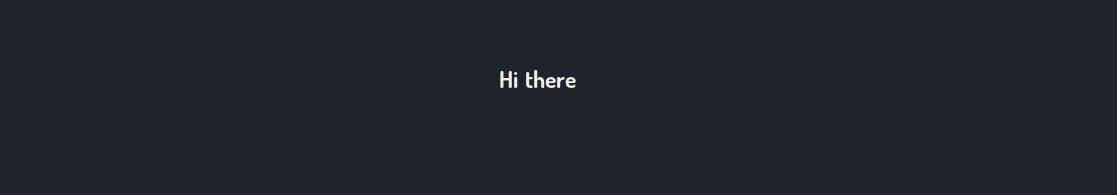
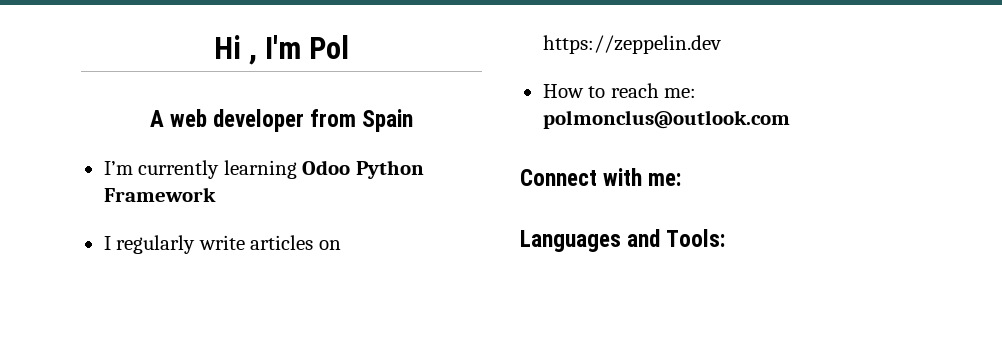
- Hi there
+ Hi , I'm Pol
+ A web developer from Spain
+ I’m currently learning Odoo Python Framework
+ I regularly write articles on https://zeppelin.dev
+ How to reach me: polmonclus@outlook.com
+ Connect with me:
+ Languages and Tools:

